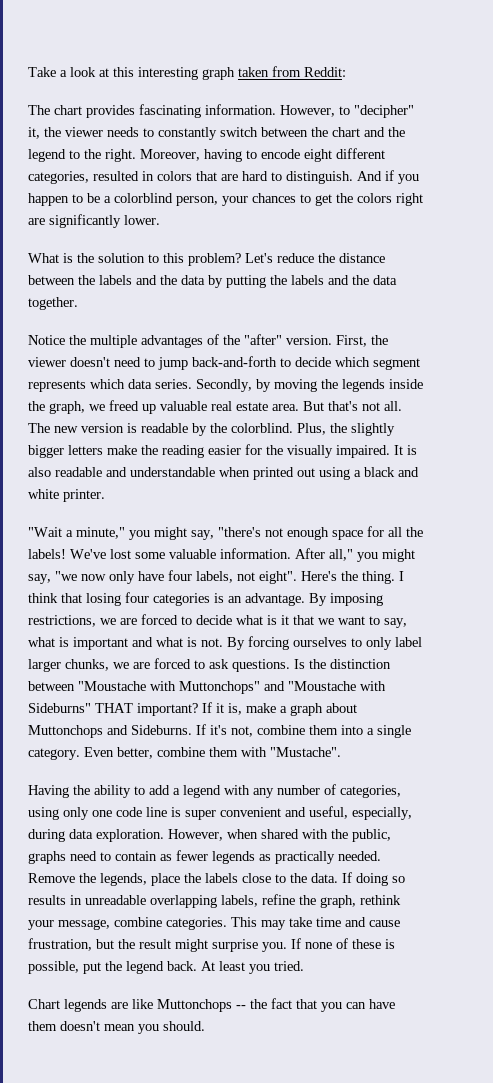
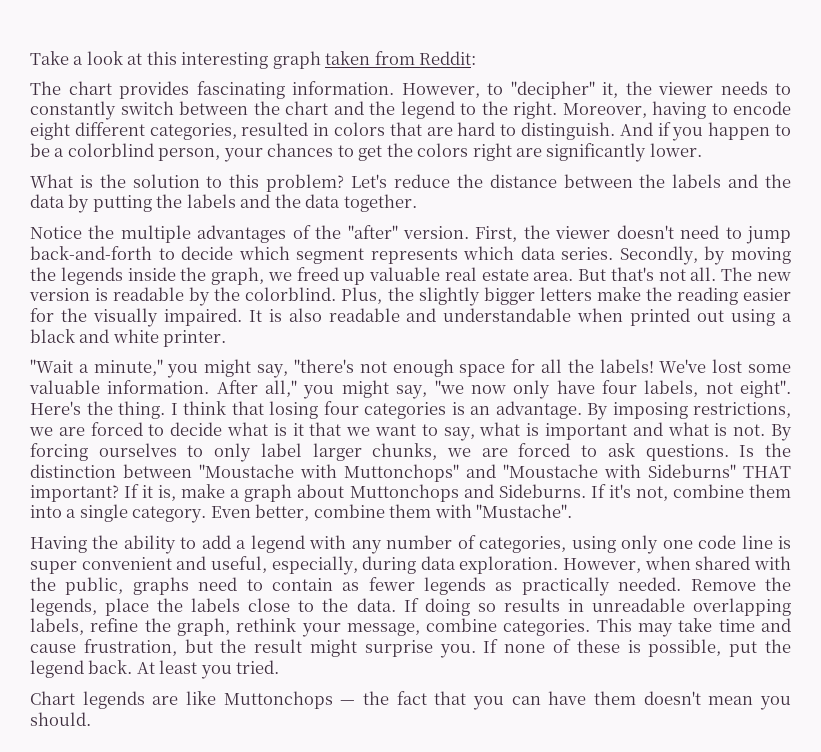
- Chart legends are like Muttonchops -- the fact that you can have them doesn't mean you should.
+ Chart legends are like Muttonchops — the fact that you can have them doesn't mean you should.

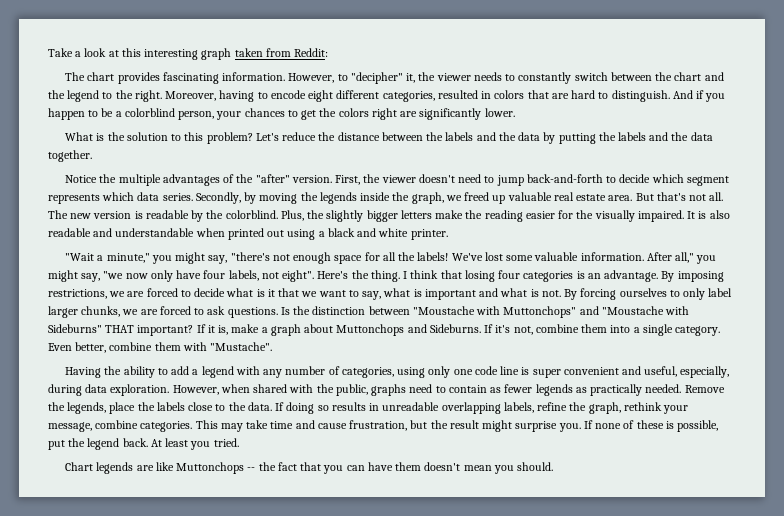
- Chart legends are like Muttonchops — the fact that you can have them doesn't mean you should.
+ Chart legends are like Muttonchops -- the fact that you can have them doesn't mean you should.

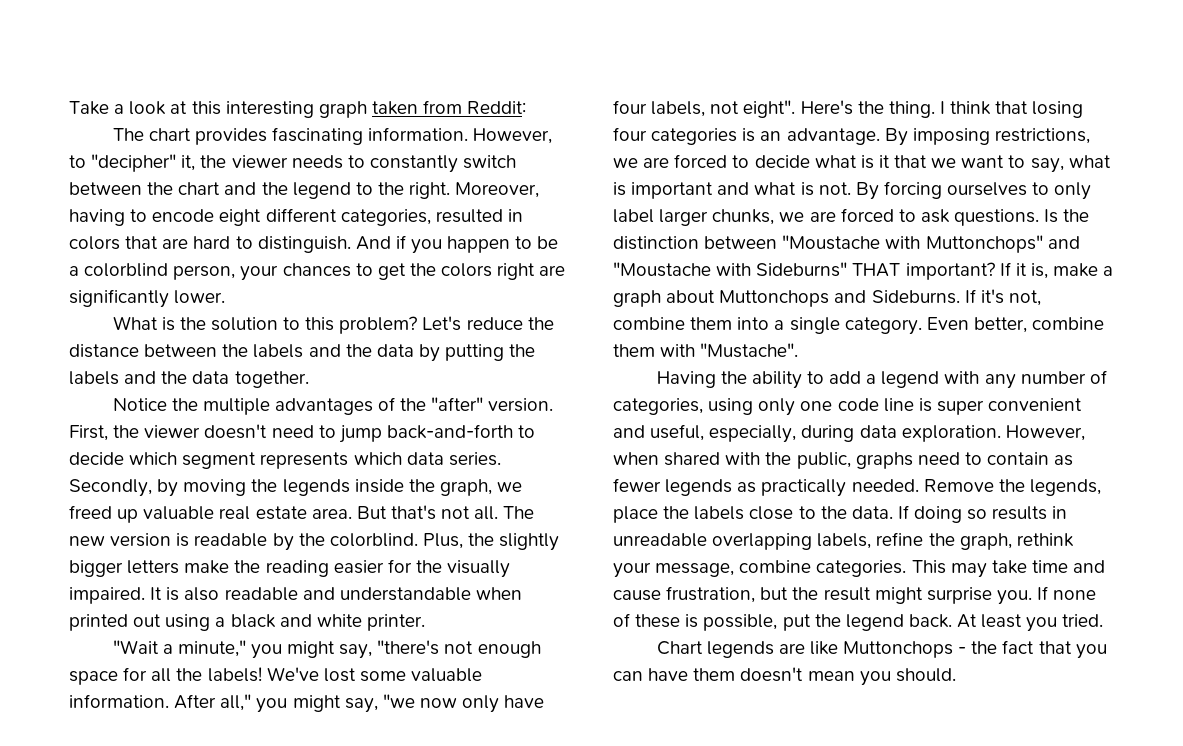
- Chart legends are like Muttonchops -- the fact that you can have them doesn't mean you should.
+ Chart legends are like Muttonchops - the fact that you can have them doesn't mean you should.

